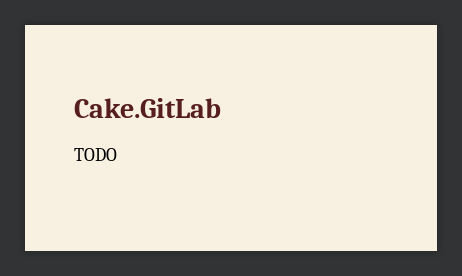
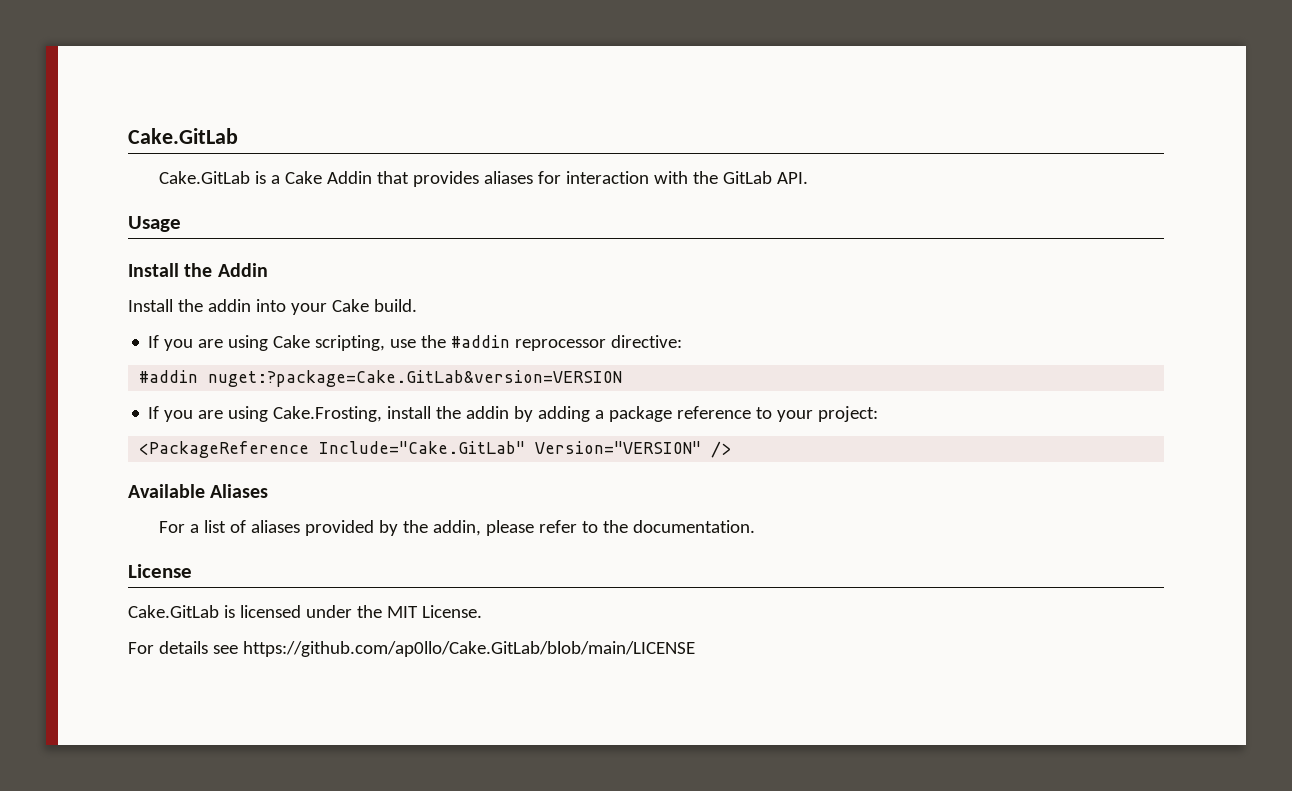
- TODO
+ Cake.GitLab is a Cake Addin that provides aliases for interaction with the GitLab API.
+ Usage
+ Install the Addin
+ Install the addin into your Cake build.
+ If you are using Cake scripting, use the #addin reprocessor directive:
+ #addin nuget:?package=Cake.GitLab&version=VERSION
+ If you are using Cake.Frosting, install the addin by adding a package reference to your project:
+ <PackageReference Include="Cake.GitLab" Version="VERSION" />
+ Available Aliases
+ For a list of aliases provided by the addin, please refer to the documentation.
+ License
+ Cake.GitLab is licensed under the MIT License.
+ For details see https://github.com/ap0llo/Cake.GitLab/blob/main/LICENSE

